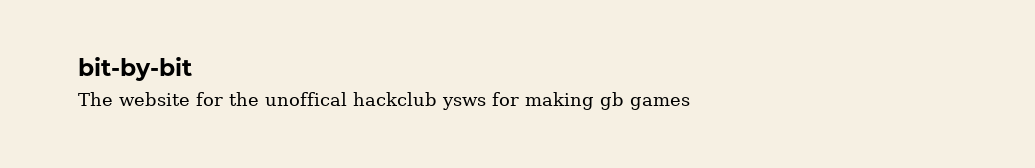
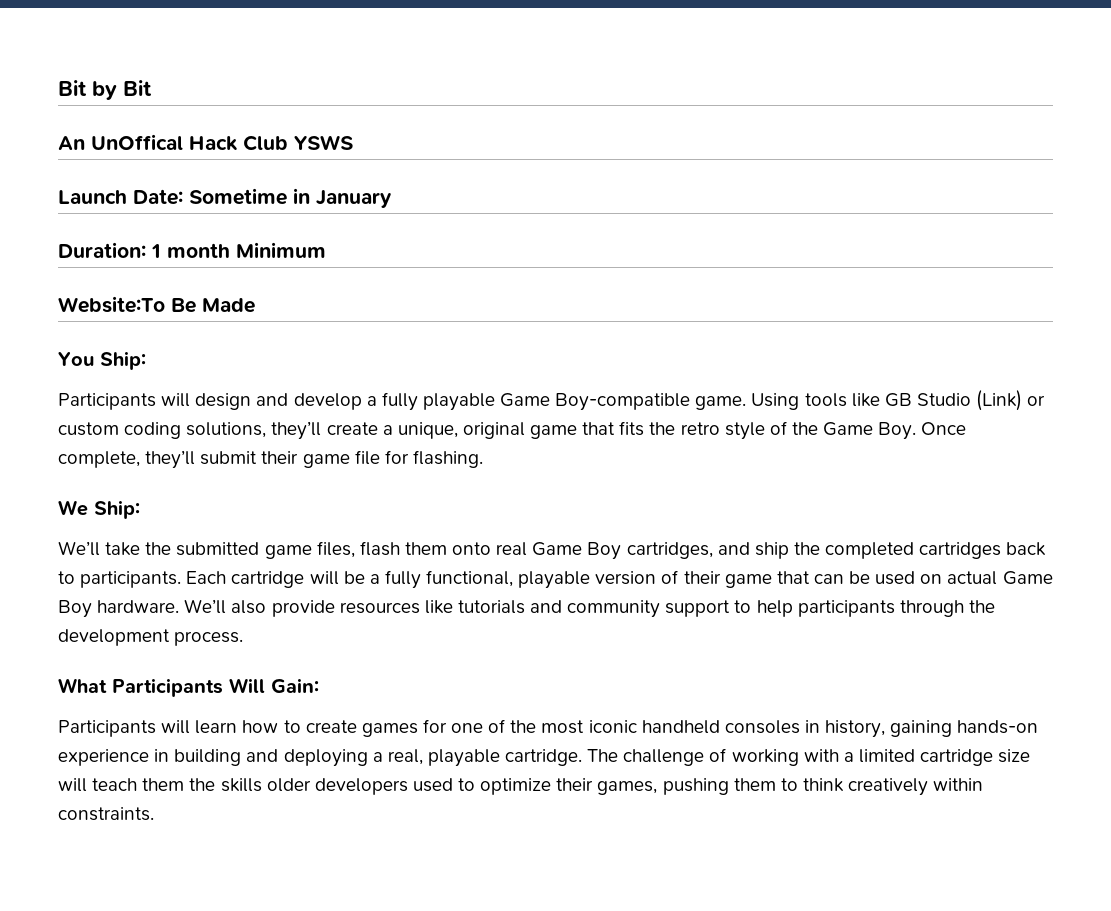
- bit-by-bit
- The website for the unoffical hackclub ysws for making gb games
+ Bit by Bit
+ An UnOffical Hack Club YSWS
+ Launch Date: Sometime in January
+ Duration: 1 month Minimum
+ Website:To Be Made
+ You Ship:
+ Participants will design and develop a fully playable Game Boy-compatible game. Using tools like GB Studio (Link) or custom coding solutions, they’ll create a unique, original game that fits the retro style of the Game Boy. Once complete, they’ll submit their game file for flashing.
+ We Ship:
+ We’ll take the submitted game files, flash them onto real Game Boy cartridges, and ship the completed cartridges back to participants. Each cartridge will be a fully functional, playable version of their game that can be used on actual Game Boy hardware. We’ll also provide resources like tutorials and community support to help participants through the development process.
+ What Participants Will Gain:
+ Participants will learn how to create games for one of the most iconic handheld consoles in history, gaining hands-on experience in building and deploying a real, playable cartridge. The challenge of working with a limited cartridge size will teach them the skills older developers used to optimize their games, pushing them to think creatively within constraints.

